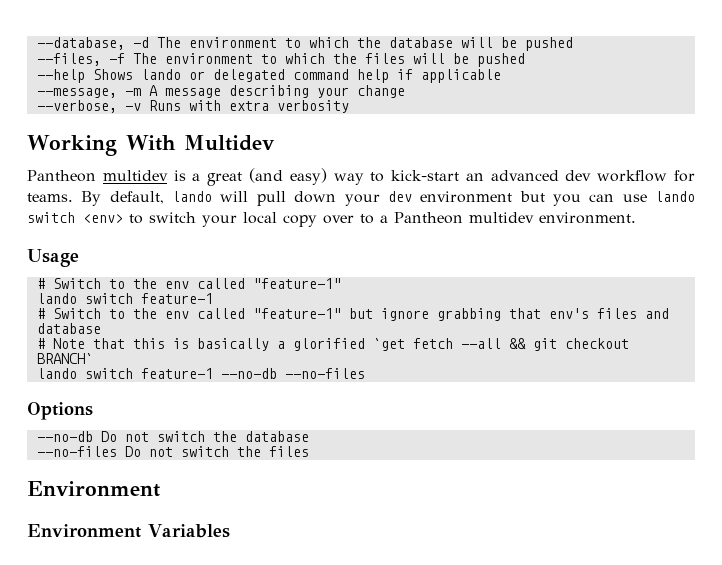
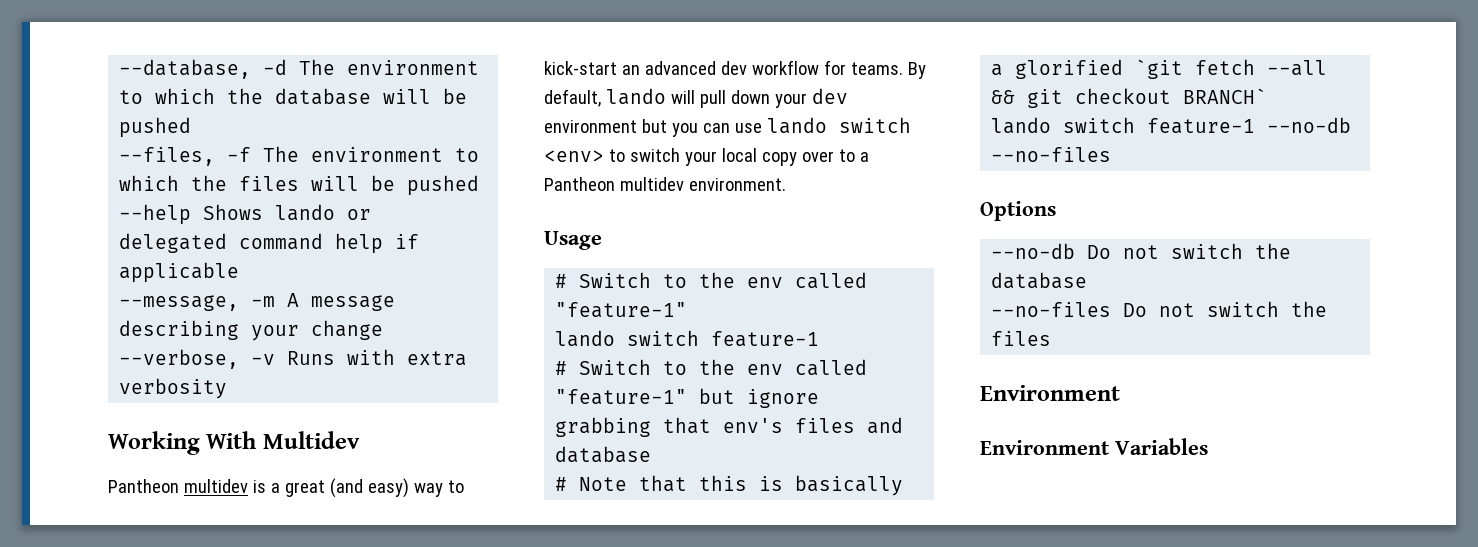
- # Note that this is basically a glorified `get fetch --all && git checkout BRANCH`
+ # Note that this is basically a glorified `git fetch --all && git checkout BRANCH`

